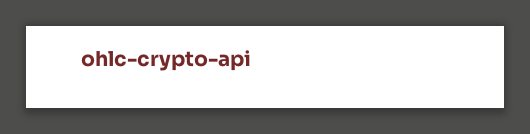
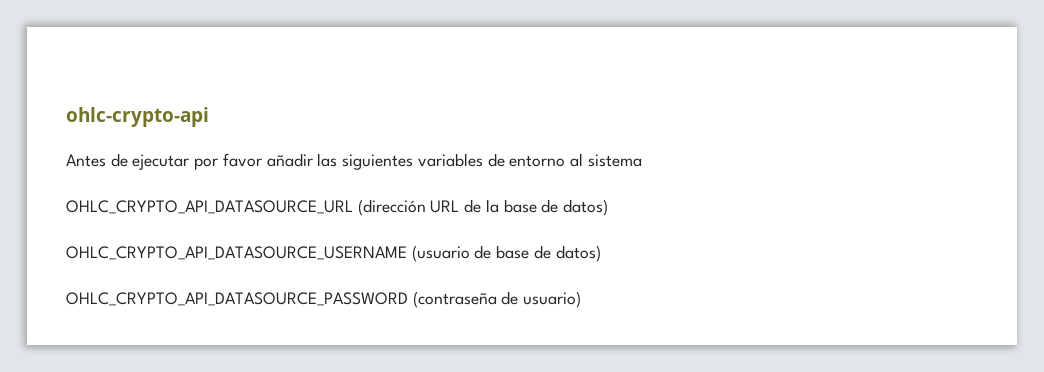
+ Antes de ejecutar por favor añadir las siguientes variables de entorno al sistema
+ OHLC_CRYPTO_API_DATASOURCE_URL (dirección URL de la base de datos)
+ OHLC_CRYPTO_API_DATASOURCE_USERNAME (usuario de base de datos)
+ OHLC_CRYPTO_API_DATASOURCE_PASSWORD (contraseña de usuario)

